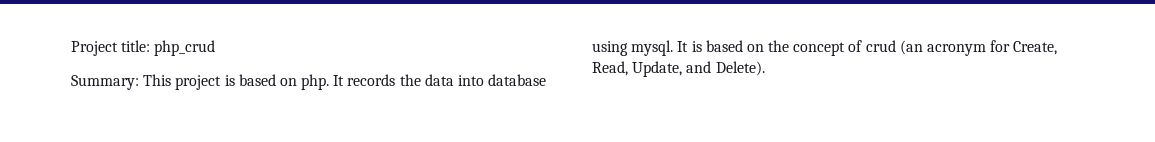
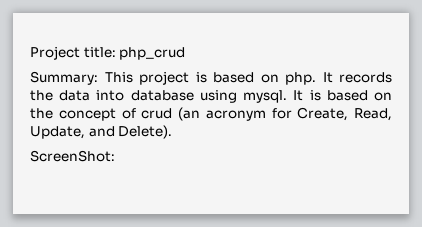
+ ScreenShot:

